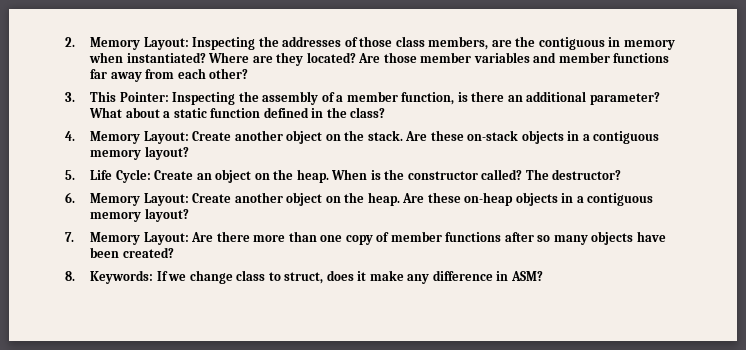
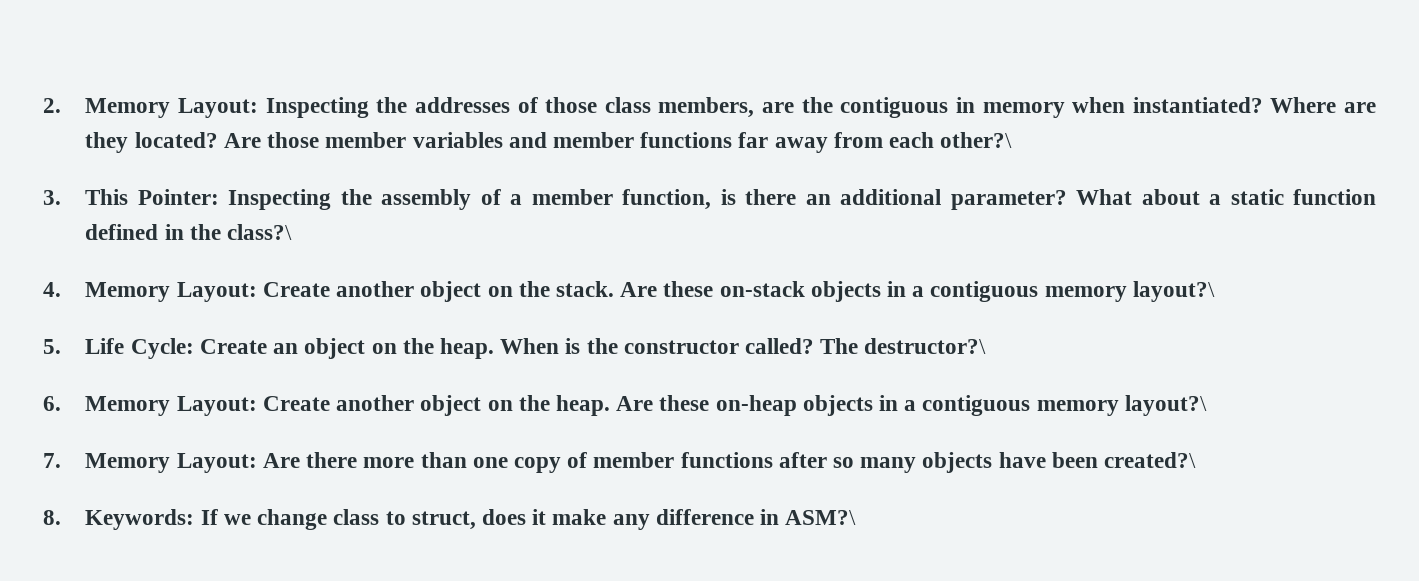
- Are those member variables and member functions far away from each other?
+ Are those member variables and member functions far away from each other?\
- What about a static function defined in the class?
+ What about a static function defined in the class?\
- Are these on-stack objects in a contiguous memory layout?
+ Are these on-stack objects in a contiguous memory layout?\
- The destructor?
+ The destructor?\
- Are these on-heap objects in a contiguous memory layout?
+ Are these on-heap objects in a contiguous memory layout?\
- 7. Memory Layout: Are there more than one copy of member functions after so many objects have been created?
+ 7. Memory Layout: Are there more than one copy of member functions after so many objects have been created?\
- 8. Keywords: If we change class to struct, does it make any difference in ASM?
+ 8. Keywords: If we change class to struct, does it make any difference in ASM?\

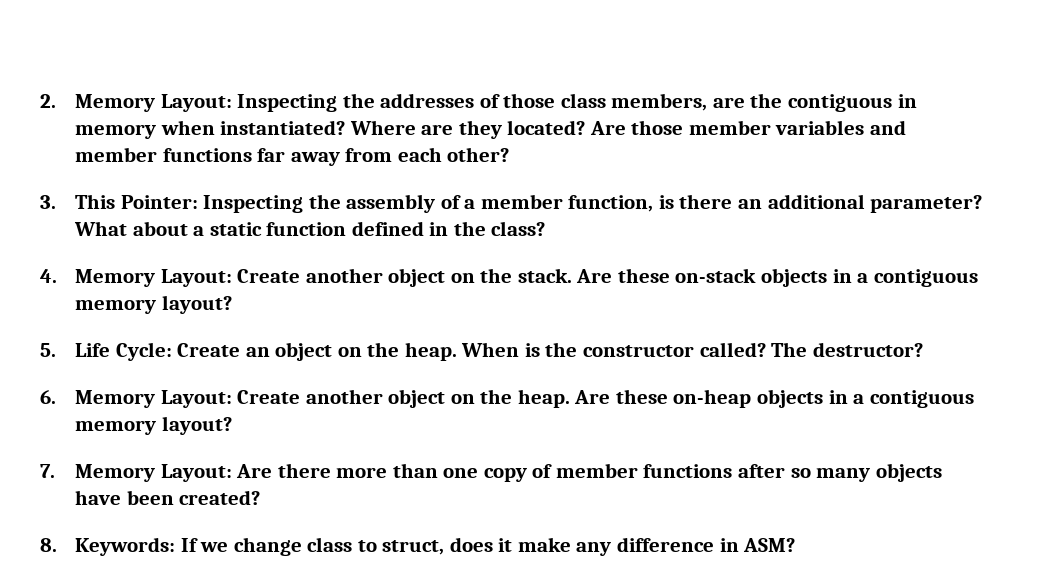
- Are those member variables and member functions far away from each other?\
+ Are those member variables and member functions far away from each other?
- What about a static function defined in the class?\
+ What about a static function defined in the class?
- Are these on-stack objects in a contiguous memory layout?\
+ Are these on-stack objects in a contiguous memory layout?
- The destructor?\
+ The destructor?
- Are these on-heap objects in a contiguous memory layout?\
+ Are these on-heap objects in a contiguous memory layout?
- 7. Memory Layout: Are there more than one copy of member functions after so many objects have been created?\
+ 7. Memory Layout: Are there more than one copy of member functions after so many objects have been created?
- 8. Keywords: If we change class to struct, does it make any difference in ASM?\
+ 8. Keywords: If we change class to struct, does it make any difference in ASM?

